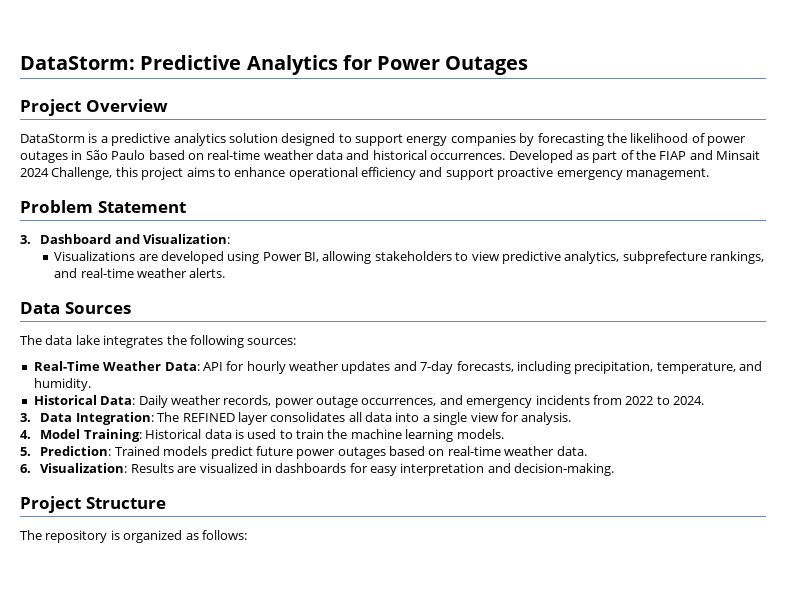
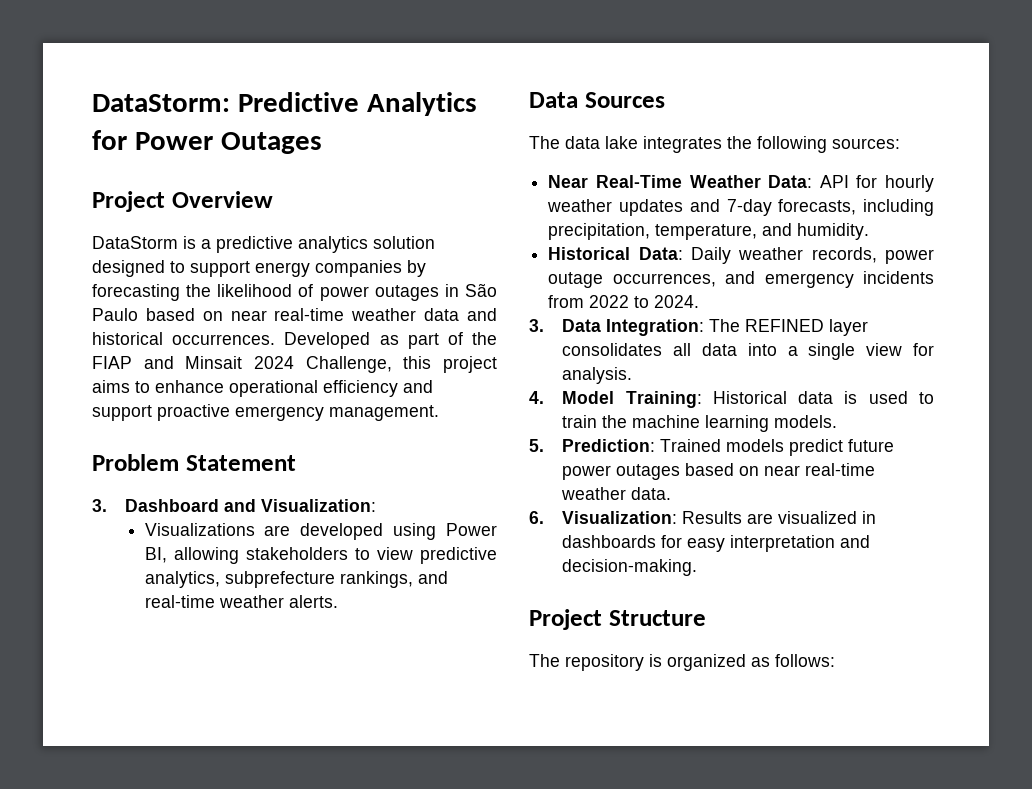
- DataStorm is a predictive analytics solution designed to support energy companies by forecasting the likelihood of power outages in São Paulo based on real-time weather data and historical occurrences.
+ DataStorm is a predictive analytics solution designed to support energy companies by forecasting the likelihood of power outages in São Paulo based on near real-time weather data and historical occurrences.
- Real-Time Weather Data: API for hourly weather updates and 7-day forecasts, including precipitation, temperature, and humidity.
+ Near Real-Time Weather Data: API for hourly weather updates and 7-day forecasts, including precipitation, temperature, and humidity.
- 5. Prediction: Trained models predict future power outages based on real-time weather data.
+ 5. Prediction: Trained models predict future power outages based on near real-time weather data.

